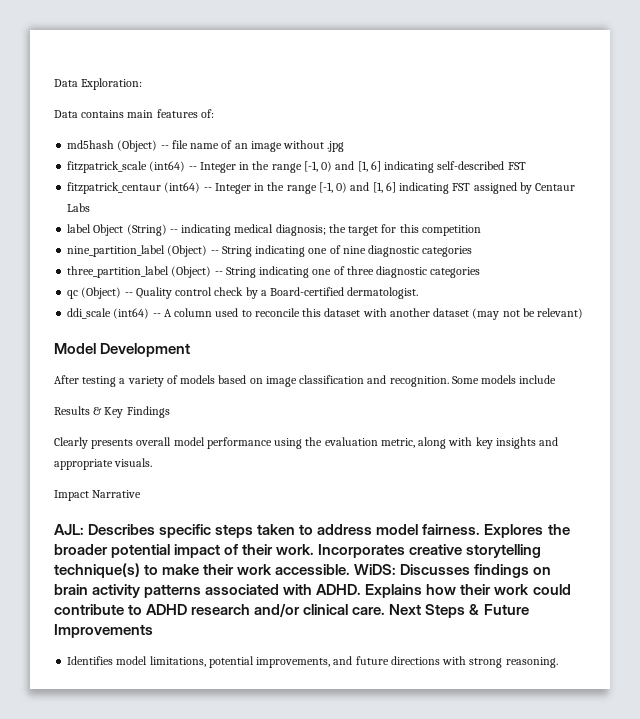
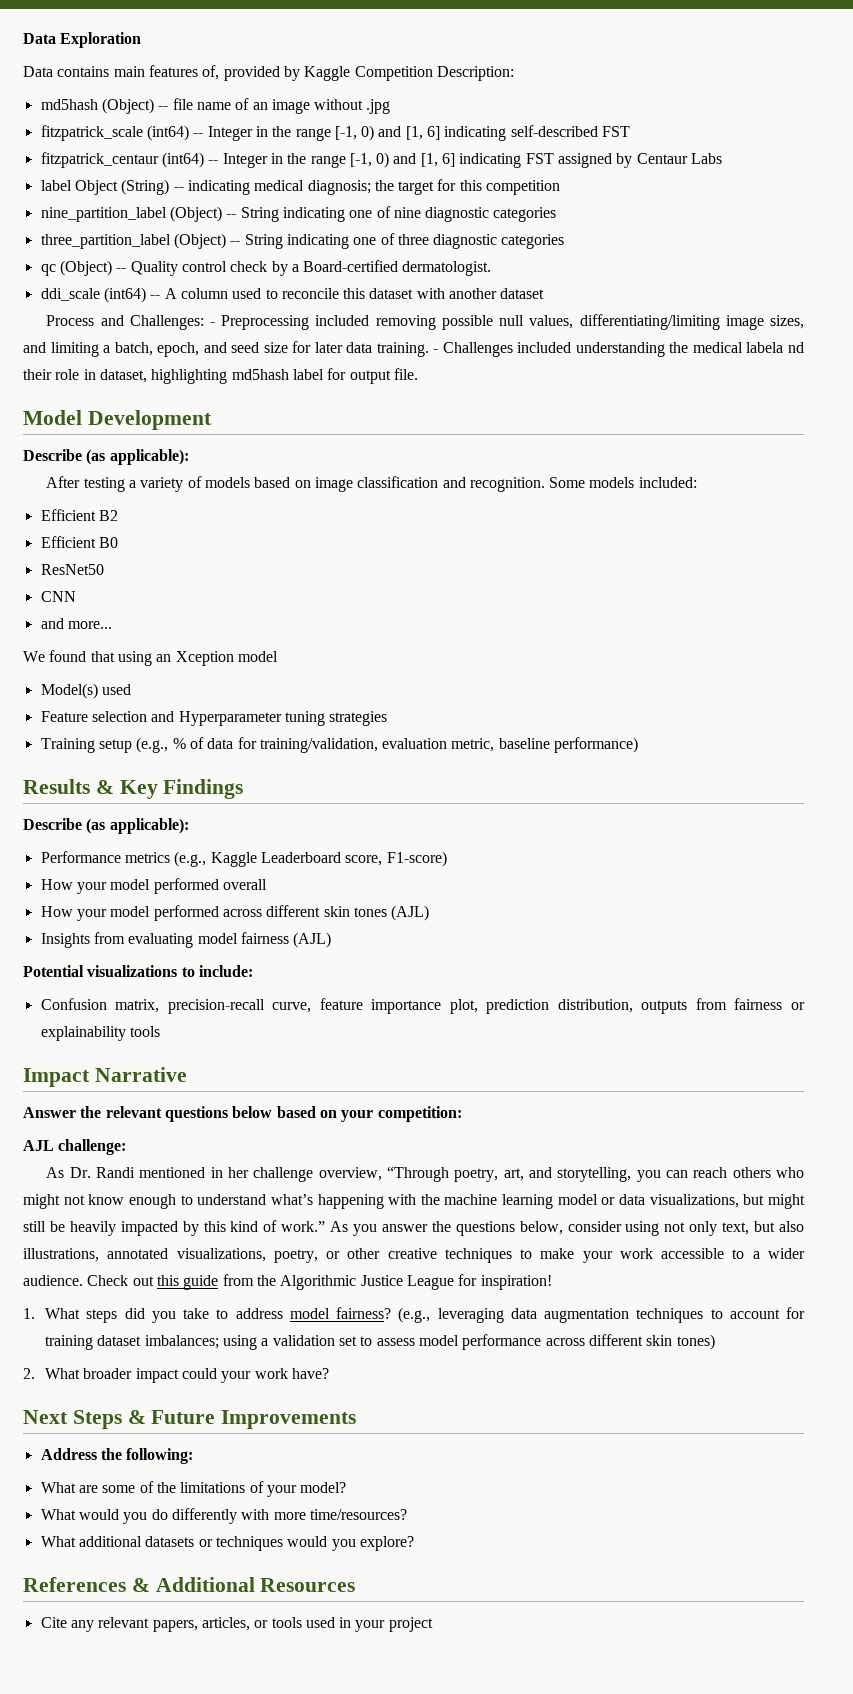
- Data Exploration:
+ Data Exploration
- Data contains main features of:
+ Data contains main features of, provided by Kaggle Competition Description:
- ddi_scale (int64) -- A column used to reconcile this dataset with another dataset (may not be relevant)
+ ddi_scale (int64) -- A column used to reconcile this dataset with another dataset
+ Process and Challenges: - Preprocessing included removing possible null values, differentiating/limiting image sizes, and limiting a batch, epoch, and seed size for later data training. - Challenges included understanding the medical labela nd their role in dataset, highlighting md5hash label for output file.
  Model Development
+ Describe (as applicable):
- Some models include
+ Some models included:
+ Efficient B2
+ Efficient B0
+ ResNet50
+ CNN
+ and more...
+ We found that using an Xception model
+ Model(s) used
+ Feature selection and Hyperparameter tuning strategies
+ Training setup (e.g., % of data for training/validation, evaluation metric, baseline performance)
  Results & Key Findings
- Clearly presents overall model performance using the evaluation metric, along with key insights and appropriate visuals.
+ Describe (as applicable):
+ Performance metrics (e.g., Kaggle Leaderboard score, F1-score)
+ How your model performed overall
+ How your model performed across different skin tones (AJL)
+ Insights from evaluating model fairness (AJL)
+ Potential visualizations to include:
+ Confusion matrix, precision-recall curve, feature importance plot, prediction distribution, outputs from fairness or explainability tools
  Impact Narrative
- AJL: Describes specific steps taken to address model fairness. Explores the broader potential impact of their work. Incorporates creative storytelling technique(s) to make their work accessible. WiDS: Discusses findings on brain activity patterns associated with ADHD. Explains how their work could contribute to ADHD research and/or clinical care. Next Steps & Future Improvements
+ Answer the relevant questions below based on your competition:
+ AJL challenge:
+ As Dr. Randi mentioned in her challenge overview, “Through poetry, art, and storytelling, you can reach others who might not know enough to understand what’s happening with the machine learning model or data visualizations, but might still be heavily impacted by this kind of work.” As you answer the questions below, consider using not only text, but also illustrations, annotated visualizations, poetry, or other creative techniques to make your work accessible to a wider audience. Check out this guide from the Algorithmic Justice League for inspiration!
+ 1. What steps did you take to address model fairness? (e.g., leveraging data augmentation techniques to account for training dataset imbalances; using a validation set to assess model performance across different skin tones)
+ 2. What broader impact could your work have?
+ Next Steps & Future Improvements
- Identifies model limitations, potential improvements, and future directions with strong reasoning.
+ Address the following:
+ What are some of the limitations of your model?
+ What would you do differently with more time/resources?
+ What additional datasets or techniques would you explore?
+ References & Additional Resources
+ Cite any relevant papers, articles, or tools used in your project

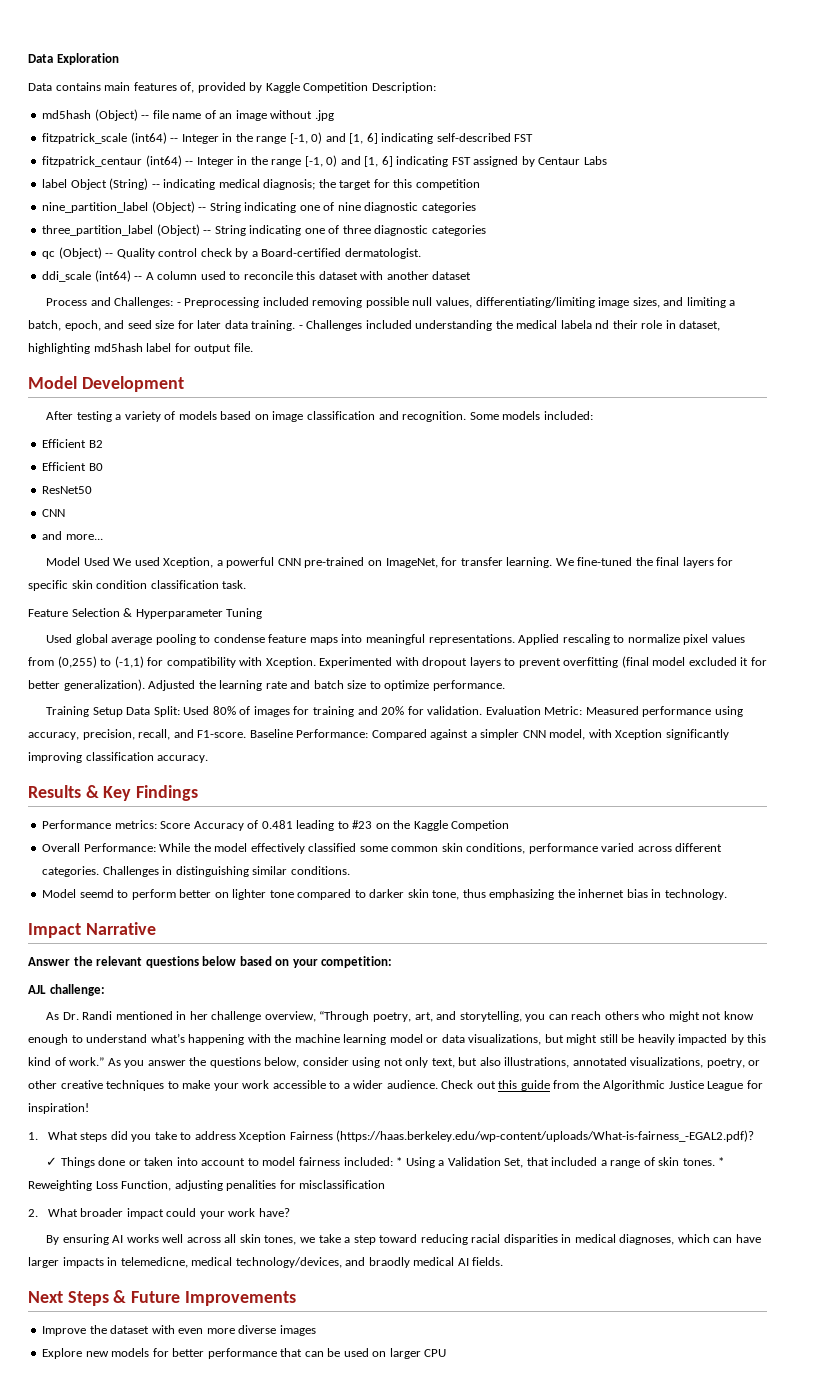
  Model Development
- Describe (as applicable):
- We found that using an Xception model
- Model(s) used
- Feature selection and Hyperparameter tuning strategies
- Training setup (e.g., % of data for training/validation, evaluation metric, baseline performance)
+ Model Used We used Xception, a powerful CNN pre-trained on ImageNet, for transfer learning. We fine-tuned the final layers for specific skin condition classification task.
+ Feature Selection & Hyperparameter Tuning
+ Used global average pooling to condense feature maps into meaningful representations. Applied rescaling to normalize pixel values from (0,255) to (-1,1) for compatibility with Xception. Experimented with dropout layers to prevent overfitting (final model excluded it for better generalization). Adjusted the learning rate and batch size to optimize performance.
+ Training Setup Data Split: Used 80% of images for training and 20% for validation. Evaluation Metric: Measured performance using accuracy, precision, recall, and F1-score. Baseline Performance: Compared against a simpler CNN model, with Xception significantly improving classification accuracy.
  Results & Key Findings
- Describe (as applicable):
- Performance metrics (e.g., Kaggle Leaderboard score, F1-score)
- How your model performed overall
- How your model performed across different skin tones (AJL)
- Insights from evaluating model fairness (AJL)
- Potential visualizations to include:
- Confusion matrix, precision-recall curve, feature importance plot, prediction distribution, outputs from fairness or explainability tools
+ Performance metrics: Score Accuracy of 0.481 leading to #23 on the Kaggle Competion
+ Overall Performance: While the model effectively classified some common skin conditions, performance varied across different categories. Challenges in distinguishing similar conditions.
+ Model seemd to perform better on lighter tone compared to darker skin tone, thus emphasizing the inhernet bias in technology.
- 1. What steps did you take to address model fairness? (e.g., leveraging data augmentation techniques to account for training dataset imbalances; using a validation set to assess model performance across different skin tones)
+ 1. What steps did you take to address Xception Fairness (https://haas.berkeley.edu/wp-content/uploads/What-is-fairness_-EGAL2.pdf)?
+ ✓ Things done or taken into account to model fairness included: * Using a Validation Set, that included a range of skin tones. * Reweighting Loss Function, adjusting penalities for misclassification
+ By ensuring AI works well across all skin tones, we take a step toward reducing racial disparities in medical diagnoses, which can have larger impacts in telemedicne, medical technology/devices, and braodly medical AI fields.
- Address the following:
- What are some of the limitations of your model?
- What would you do differently with more time/resources?
- What additional datasets or techniques would you explore?
- References & Additional Resources
- Cite any relevant papers, articles, or tools used in your project
+ Improve the dataset with even more diverse images
+ Explore new models for better performance that can be used on larger CPU

